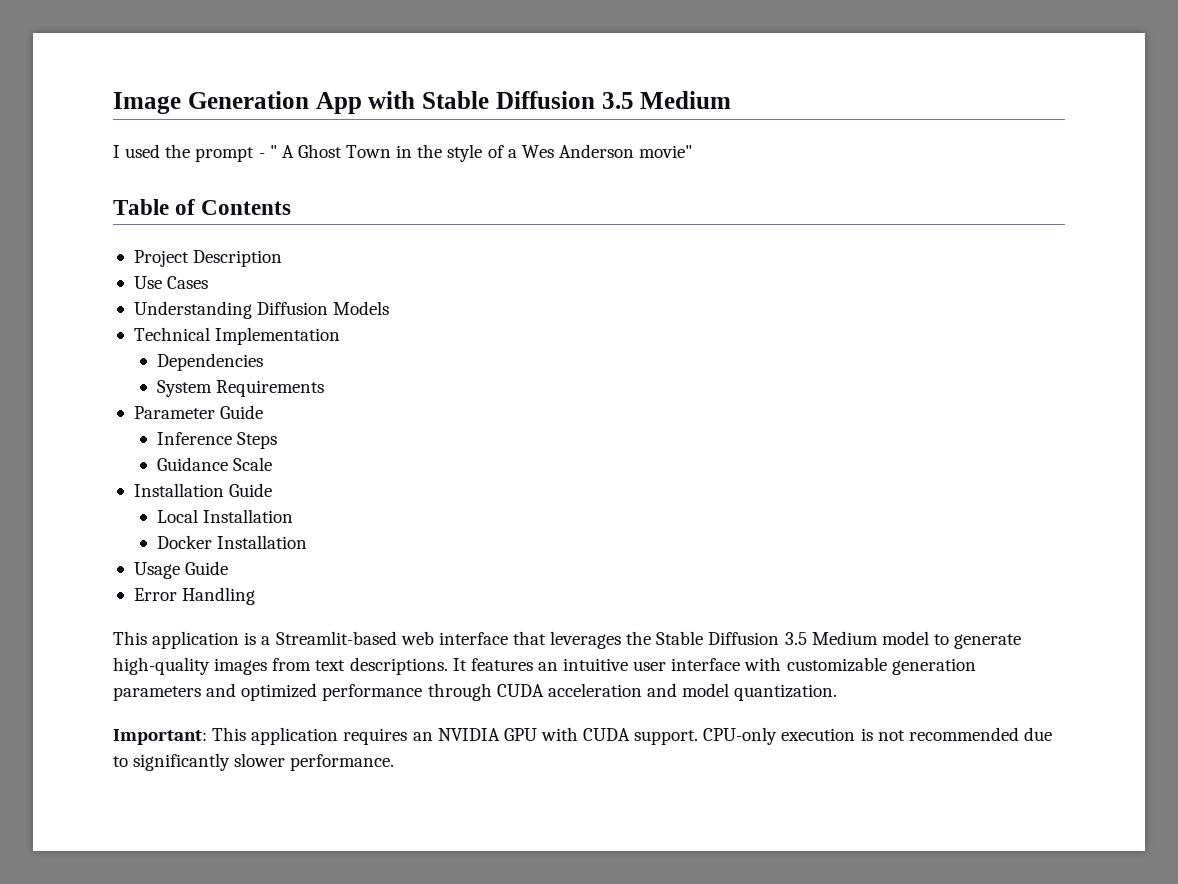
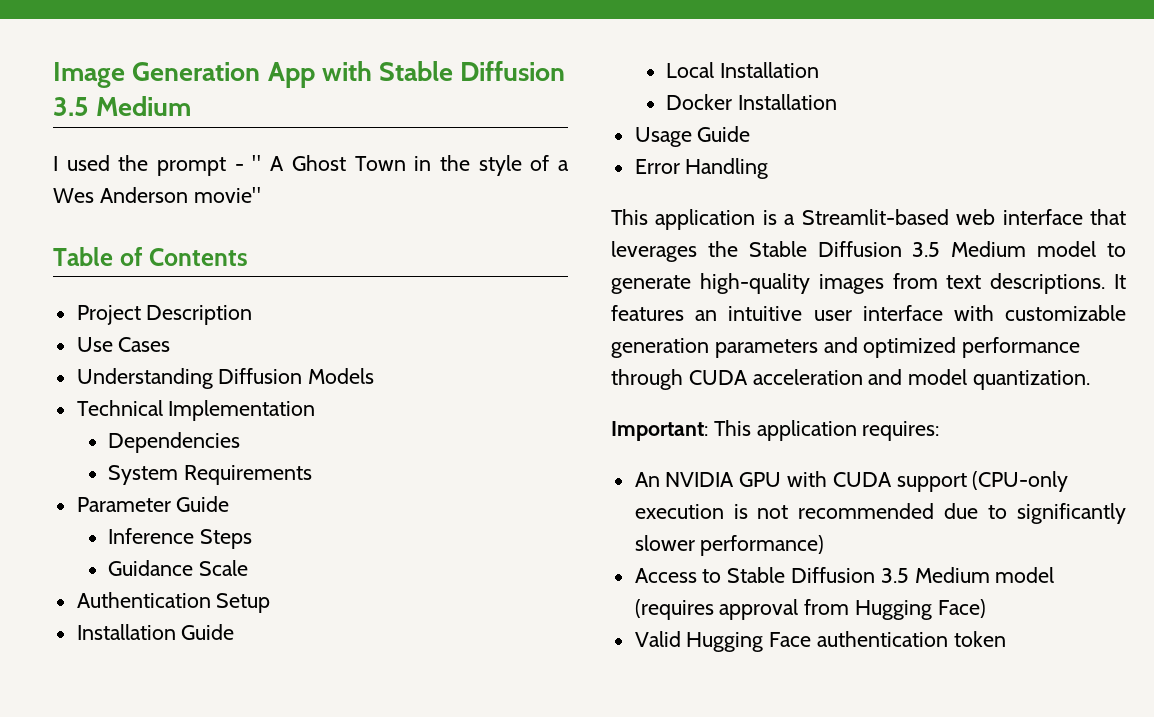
+ Authentication Setup
- Important: This application requires an NVIDIA GPU with CUDA support. CPU-only execution is not recommended due to significantly slower performance.
+ Important: This application requires:
+ An NVIDIA GPU with CUDA support (CPU-only execution is not recommended due to significantly slower performance)
+ Access to Stable Diffusion 3.5 Medium model (requires approval from Hugging Face)
+ Valid Hugging Face authentication token

